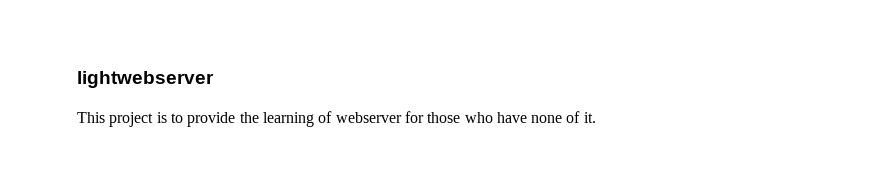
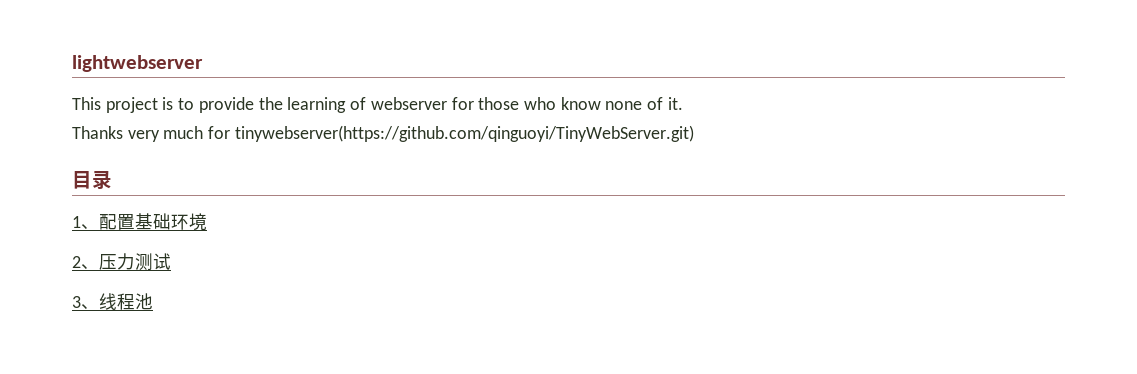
- This project is to provide the learning of webserver for those who have none of it.
+ This project is to provide the learning of webserver for those who know none of it.
+ Thanks very much for tinywebserver(https://github.com/qinguoyi/TinyWebServer.git)
+ 目录
+ 1、配置基础环境
+ 2、压力测试
+ 3、线程池

